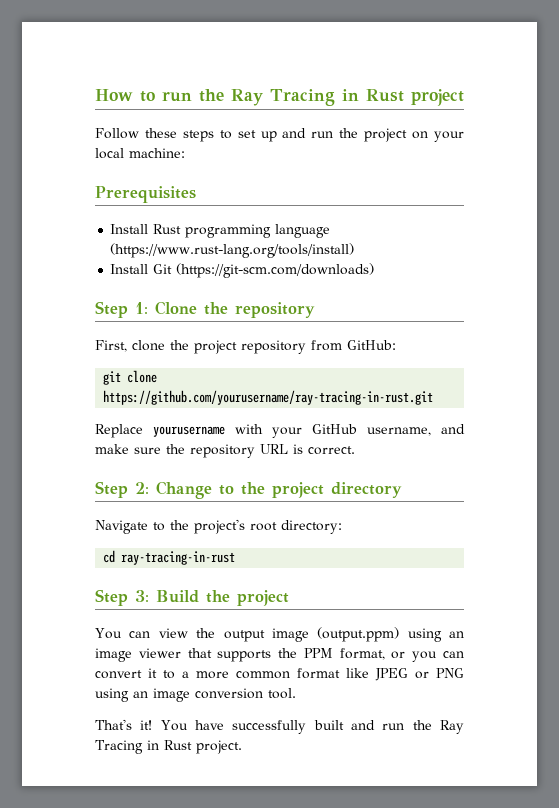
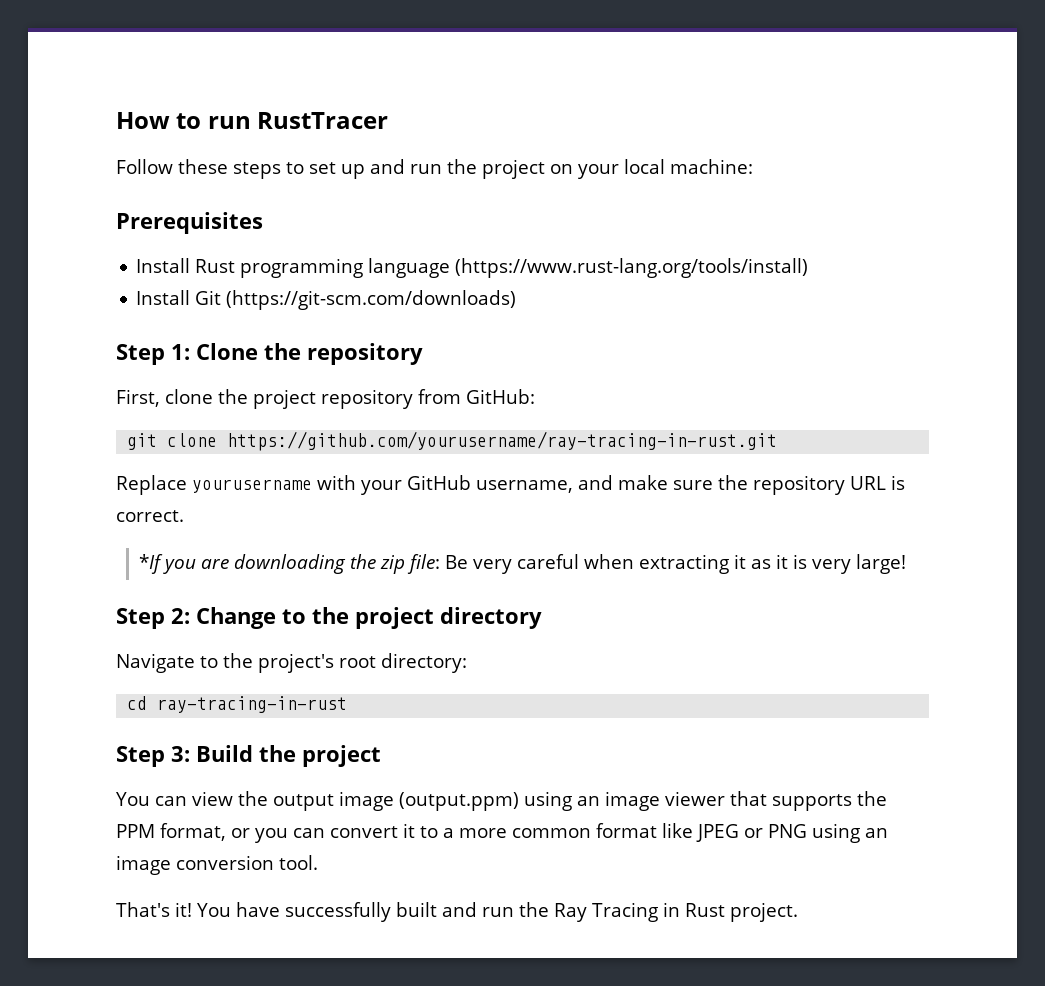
- How to run the Ray Tracing in Rust project
+ How to run RustTracer
+ *If you are downloading the zip file: Be very careful when extracting it as it is very large!

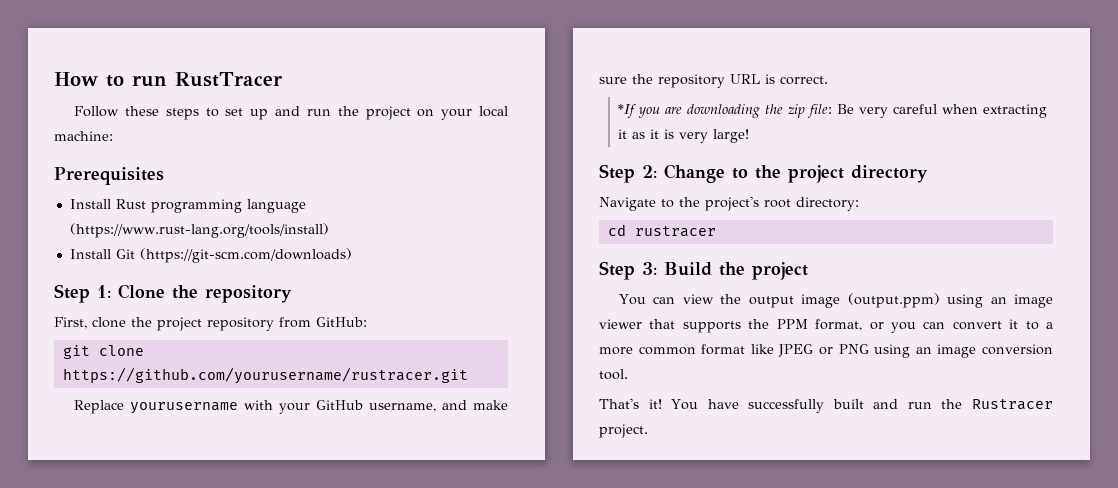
- git clone https://github.com/yourusername/ray-tracing-in-rust.git
+ git clone https://github.com/yourusername/rustracer.git
- cd ray-tracing-in-rust
+ cd rustracer
- You have successfully built and run the Ray Tracing in Rust project.
+ You have successfully built and run the Rustracer project.

